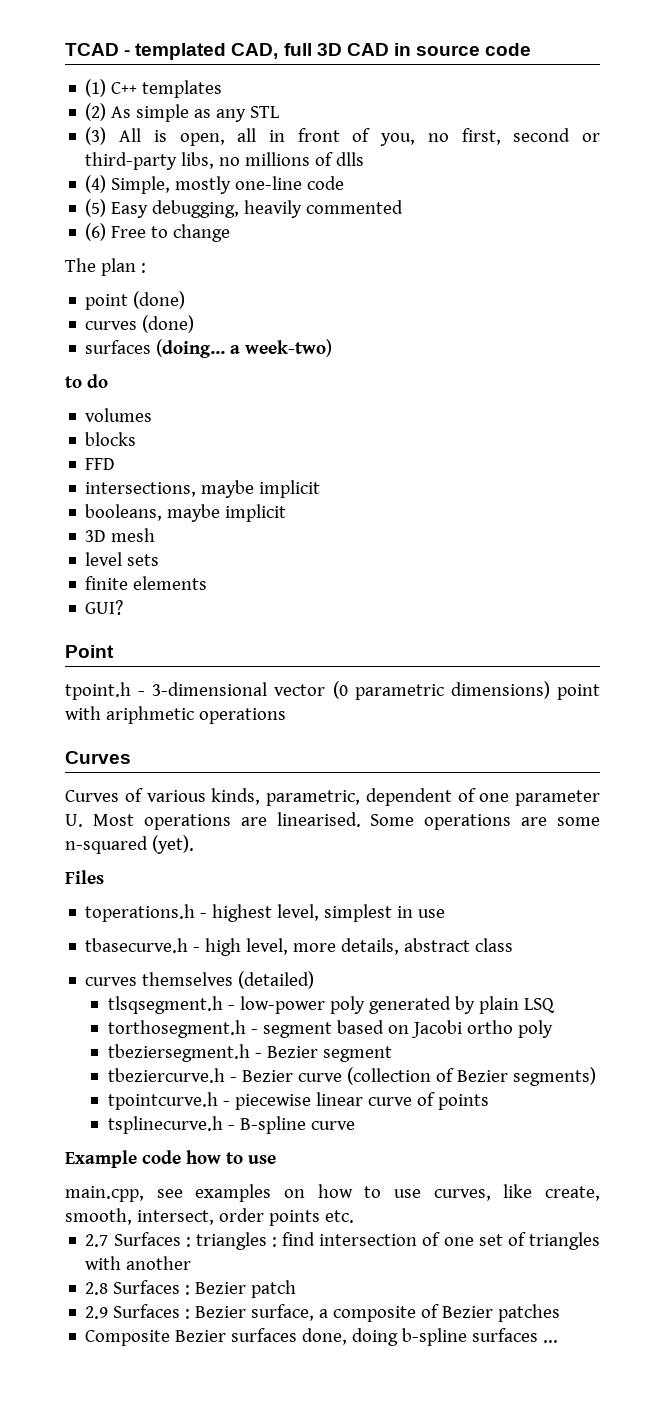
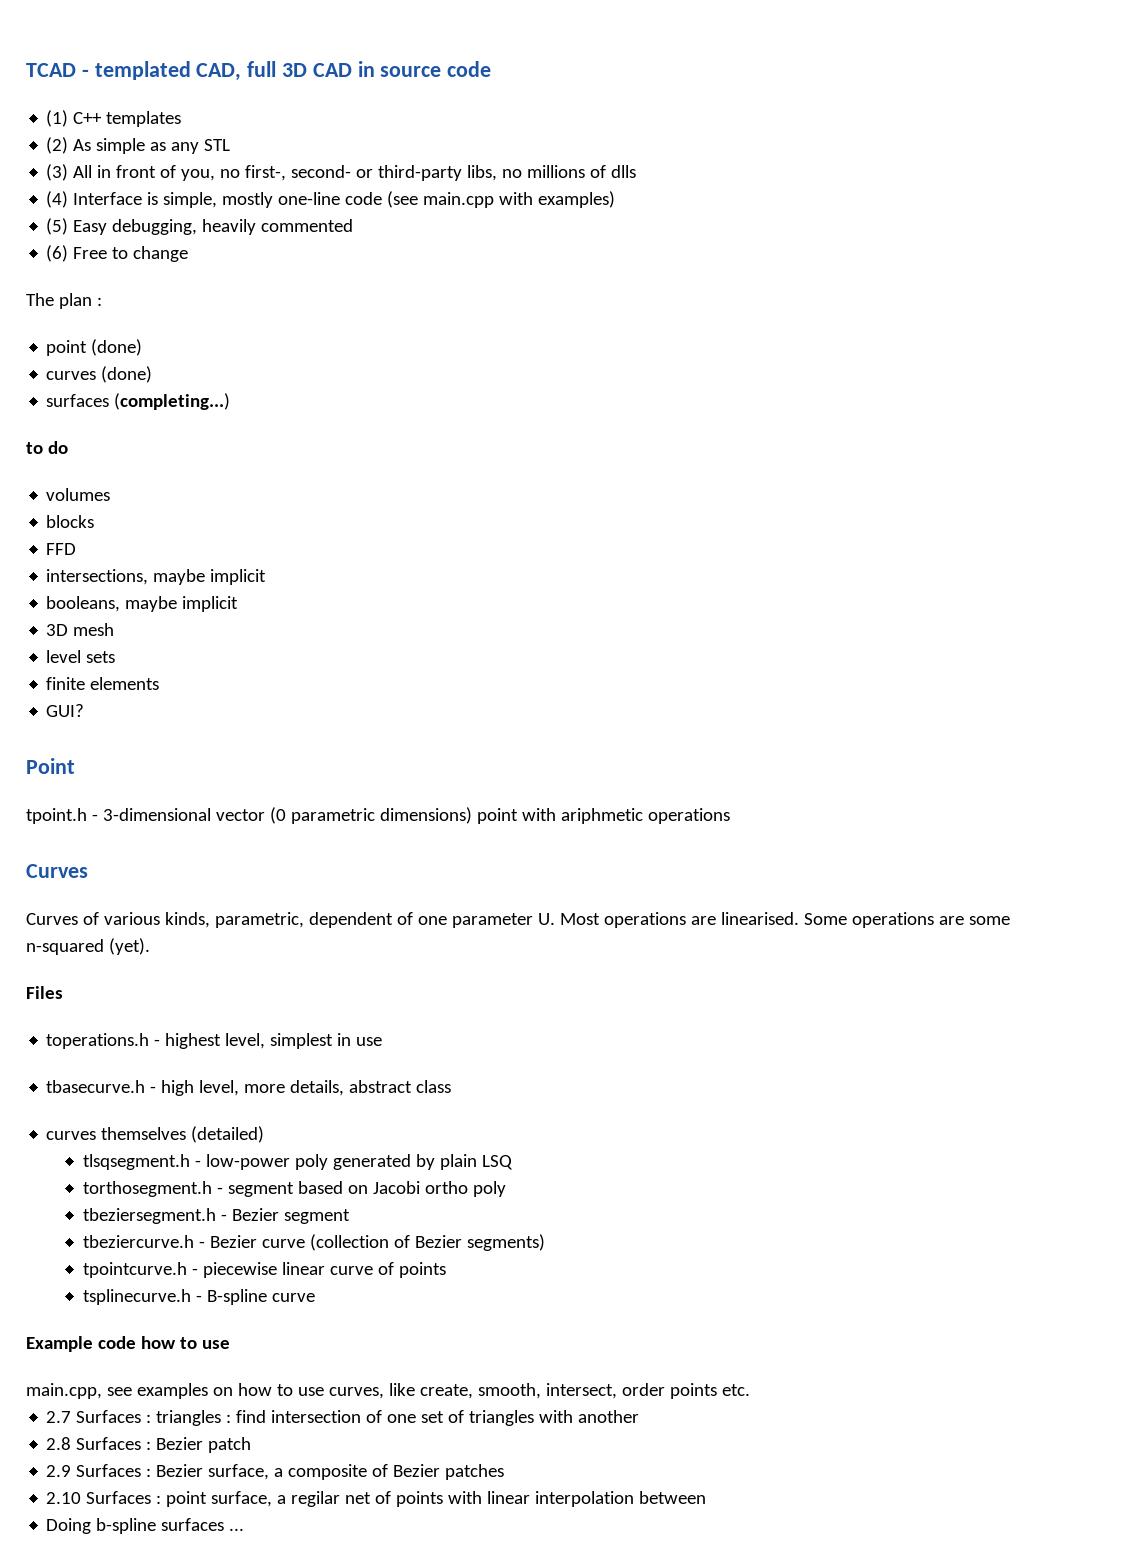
- (3) All is open, all in front of you, no first, second or third-party libs, no millions of dlls
+ (3) All in front of you, no first-, second- or third-party libs, no millions of dlls
- (4) Simple, mostly one-line code
+ (4) Interface is simple, mostly one-line code (see main.cpp with examples)
- surfaces (doing... a week-two)
+ surfaces (completing...)
- Composite Bezier surfaces done, doing b-spline surfaces ...
+ 2.10 Surfaces : point surface, a regilar net of points with linear interpolation between
+ Doing b-spline surfaces ...

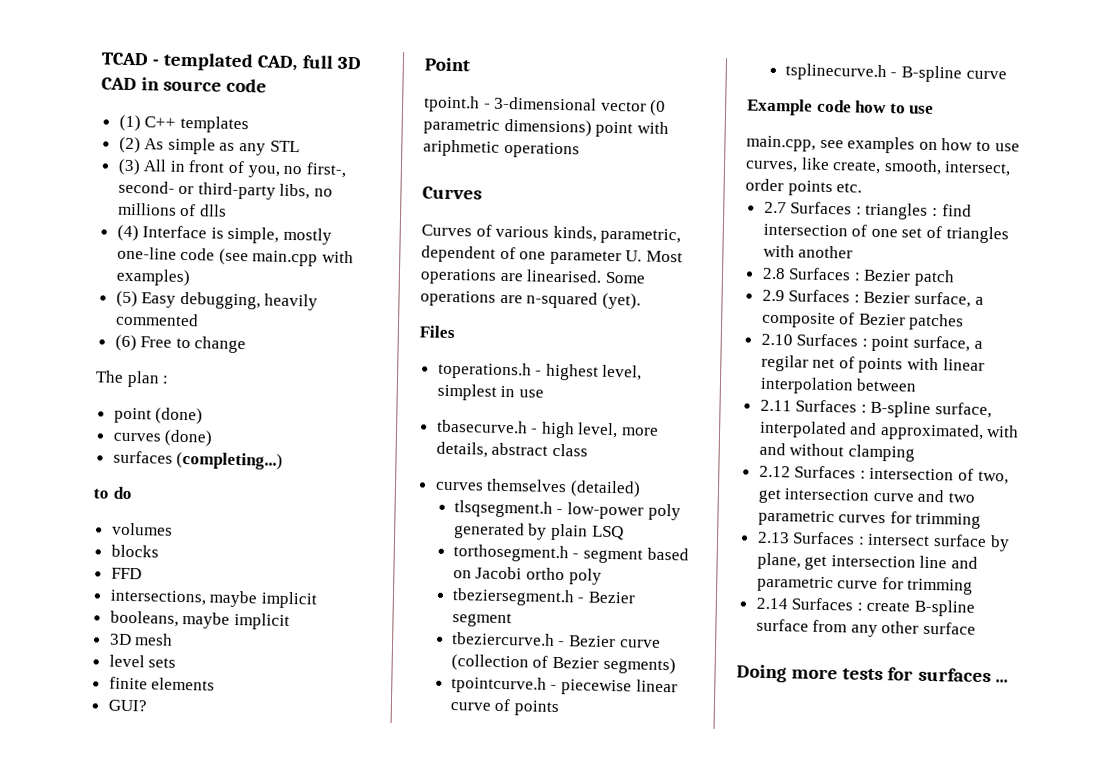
- Some operations are some n-squared (yet).
+ Some operations are n-squared (yet).
- Doing b-spline surfaces ...
+ 2.11 Surfaces : B-spline surface, interpolated and approximated, with and without clamping
+ 2.12 Surfaces : intersection of two, get intersection curve and two parametric curves for trimming
+ 2.13 Surfaces : intersect surface by plane, get intersection line and parametric curve for trimming
+ 2.14 Surfaces : create B-spline surface from any other surface
+ Doing more tests for surfaces ...

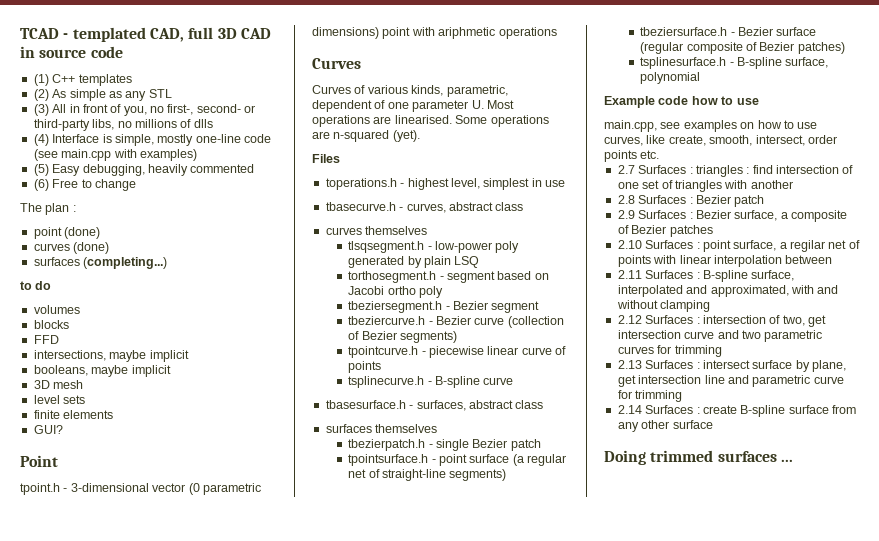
- tbasecurve.h - high level, more details, abstract class
+ tbasecurve.h - curves, abstract class
- curves themselves (detailed)
+ curves themselves
+ tbasesurface.h - surfaces, abstract class
+ surfaces themselves
+ tbezierpatch.h - single Bezier patch
+ tpointsurface.h - point surface (a regular net of straight-line segments)
+ tbeziersurface.h - Bezier surface (regular composite of Bezier patches)
+ tsplinesurface.h - B-spline surface, polynomial
- Doing more tests for surfaces ...
+ Doing trimmed surfaces ...

